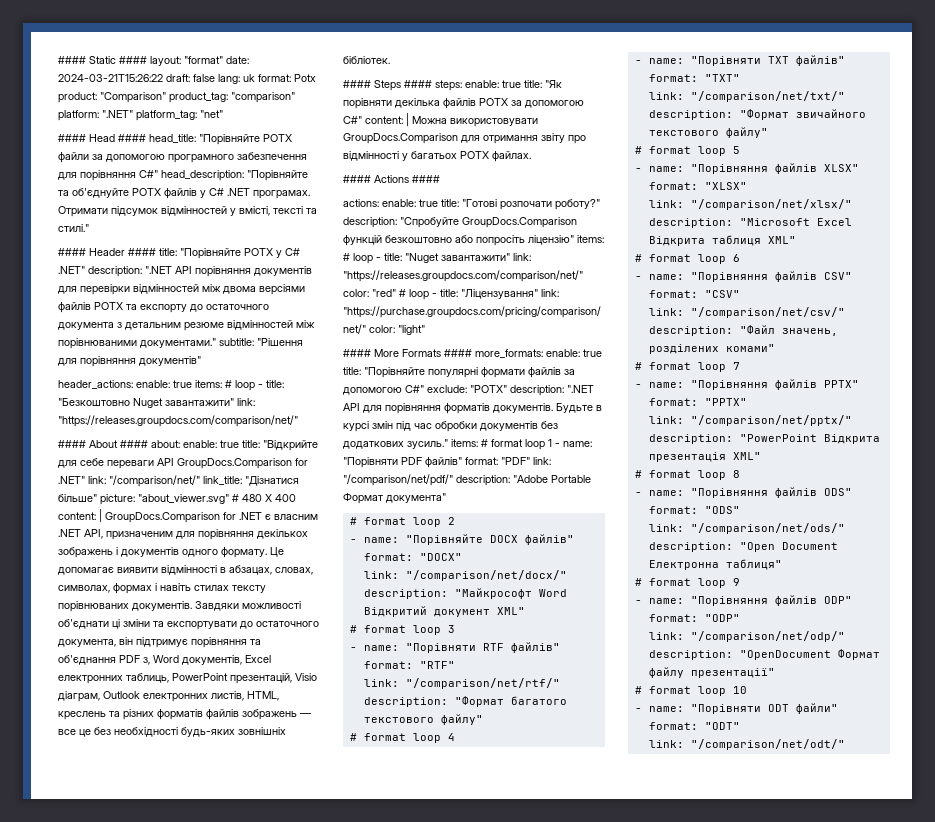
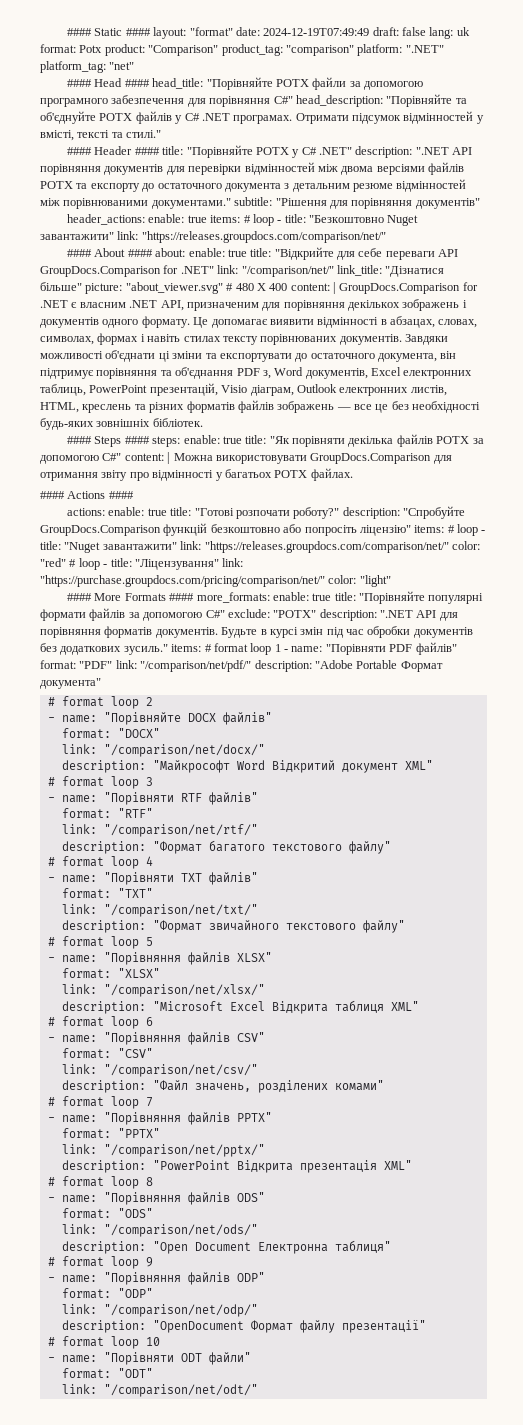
- #### Static #### layout: "format" date: 2024-03-21T15:26:22 draft: false lang: uk format: Potx product: "Comparison" product_tag: "comparison" platform: ".NET" platform_tag: "net"
+ #### Static #### layout: "format" date: 2024-12-19T07:49:49 draft: false lang: uk format: Potx product: "Comparison" product_tag: "comparison" platform: ".NET" platform_tag: "net"

